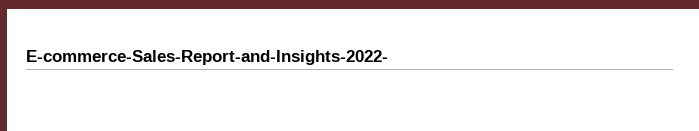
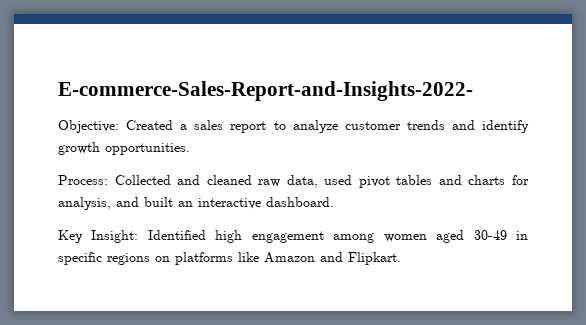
+ Objective: Created a sales report to analyze customer trends and identify growth opportunities.
+ Process: Collected and cleaned raw data, used pivot tables and charts for analysis, and built an interactive dashboard.
+ Key Insight: Identified high engagement among women aged 30-49 in specific regions on platforms like Amazon and Flipkart.

